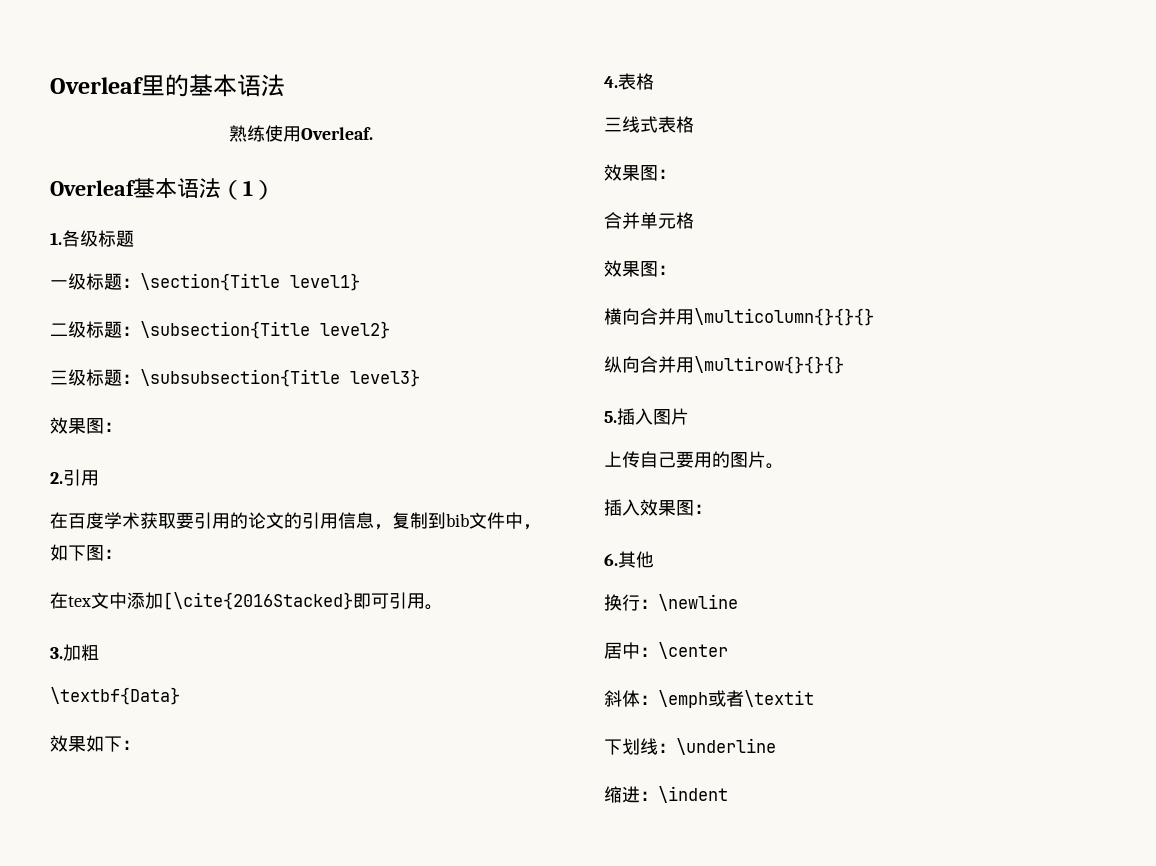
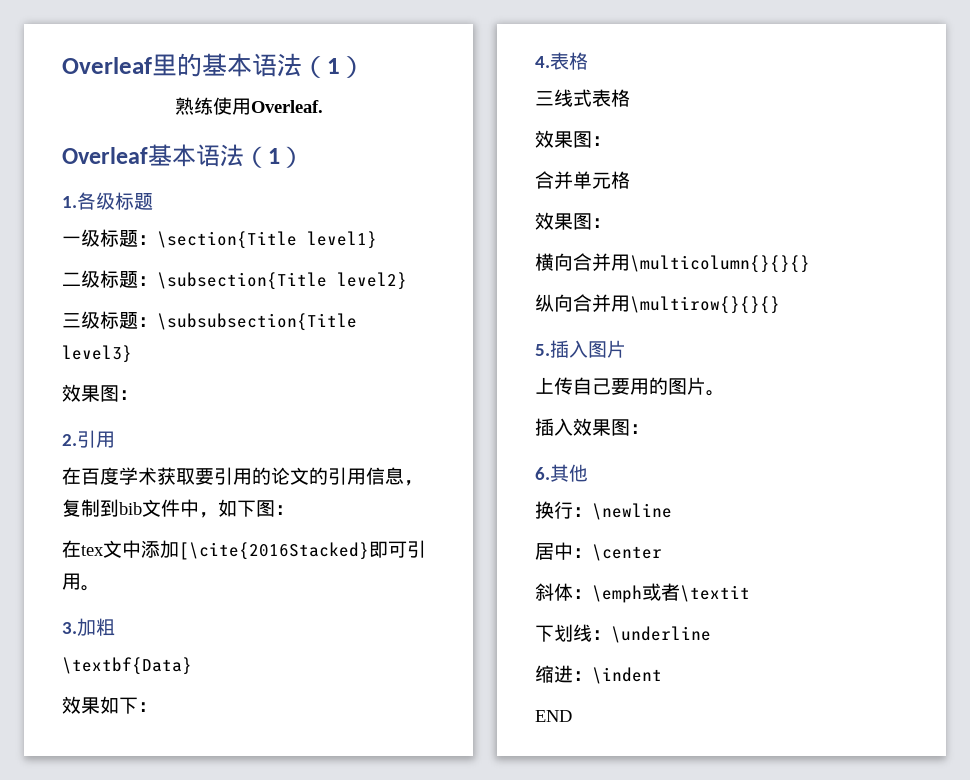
- Overleaf里的基本语法
+ Overleaf里的基本语法（1）
+ END

